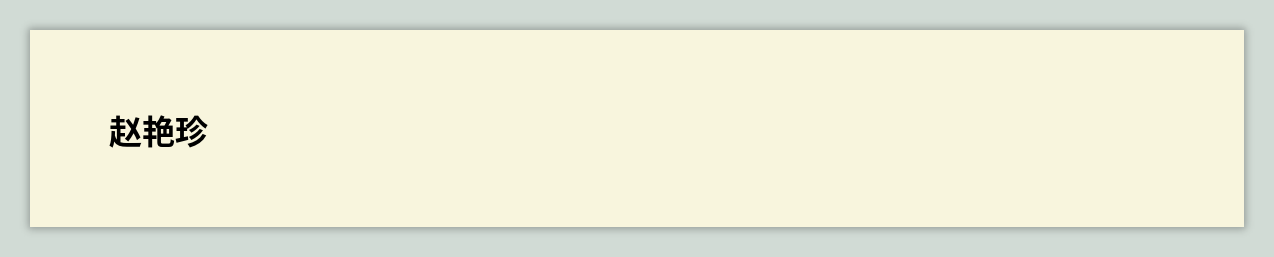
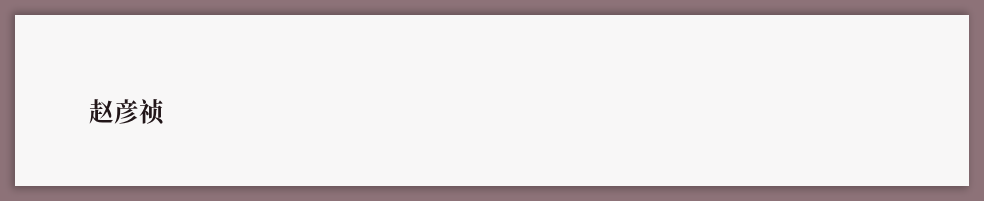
- 赵艳珍
+ 赵彦祯

